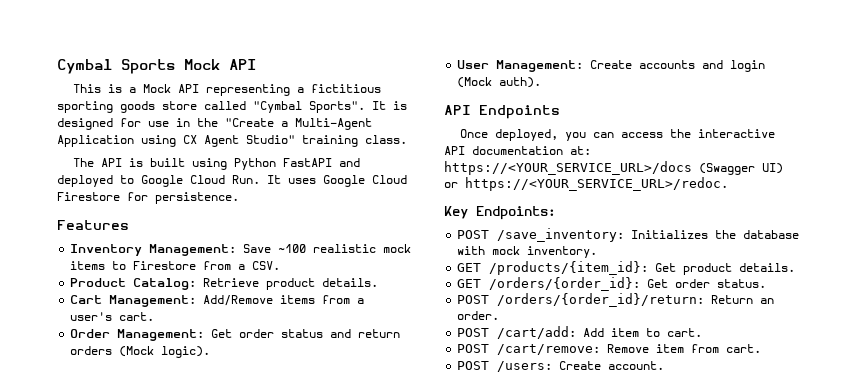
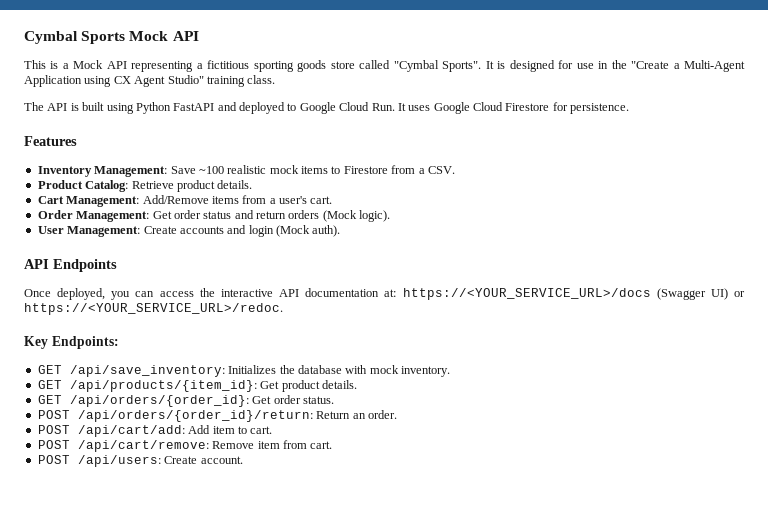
- POST /save_inventory: Initializes the database with mock inventory.
+ GET /api/save_inventory: Initializes the database with mock inventory.
- GET /products/{item_id}: Get product details.
+ GET /api/products/{item_id}: Get product details.
- GET /orders/{order_id}: Get order status.
+ GET /api/orders/{order_id}: Get order status.
- POST /orders/{order_id}/return: Return an order.
+ POST /api/orders/{order_id}/return: Return an order.
- POST /cart/add: Add item to cart.
+ POST /api/cart/add: Add item to cart.
- POST /cart/remove: Remove item from cart.
+ POST /api/cart/remove: Remove item from cart.
- POST /users: Create account.
+ POST /api/users: Create account.

